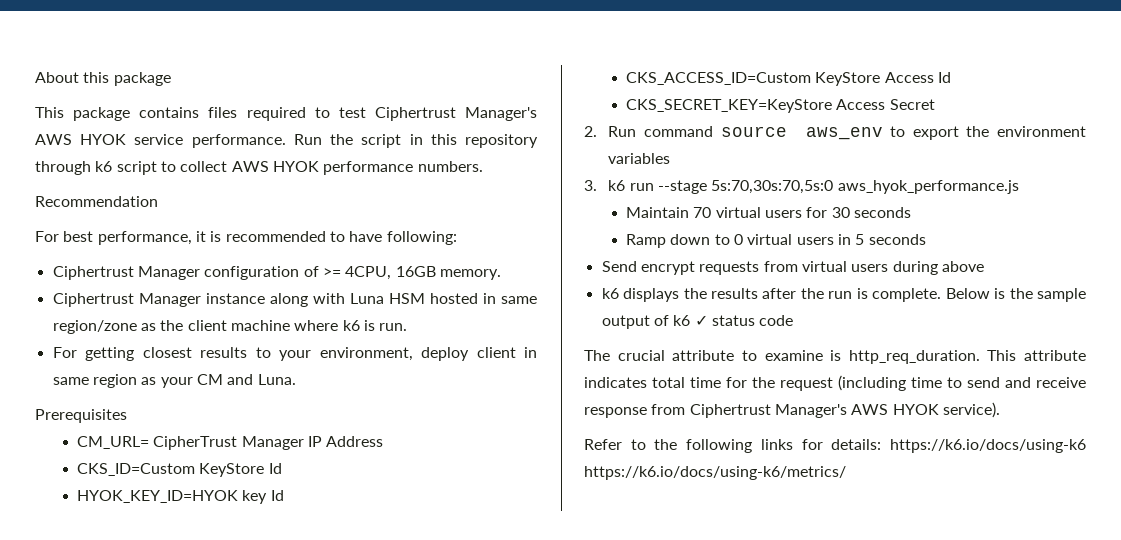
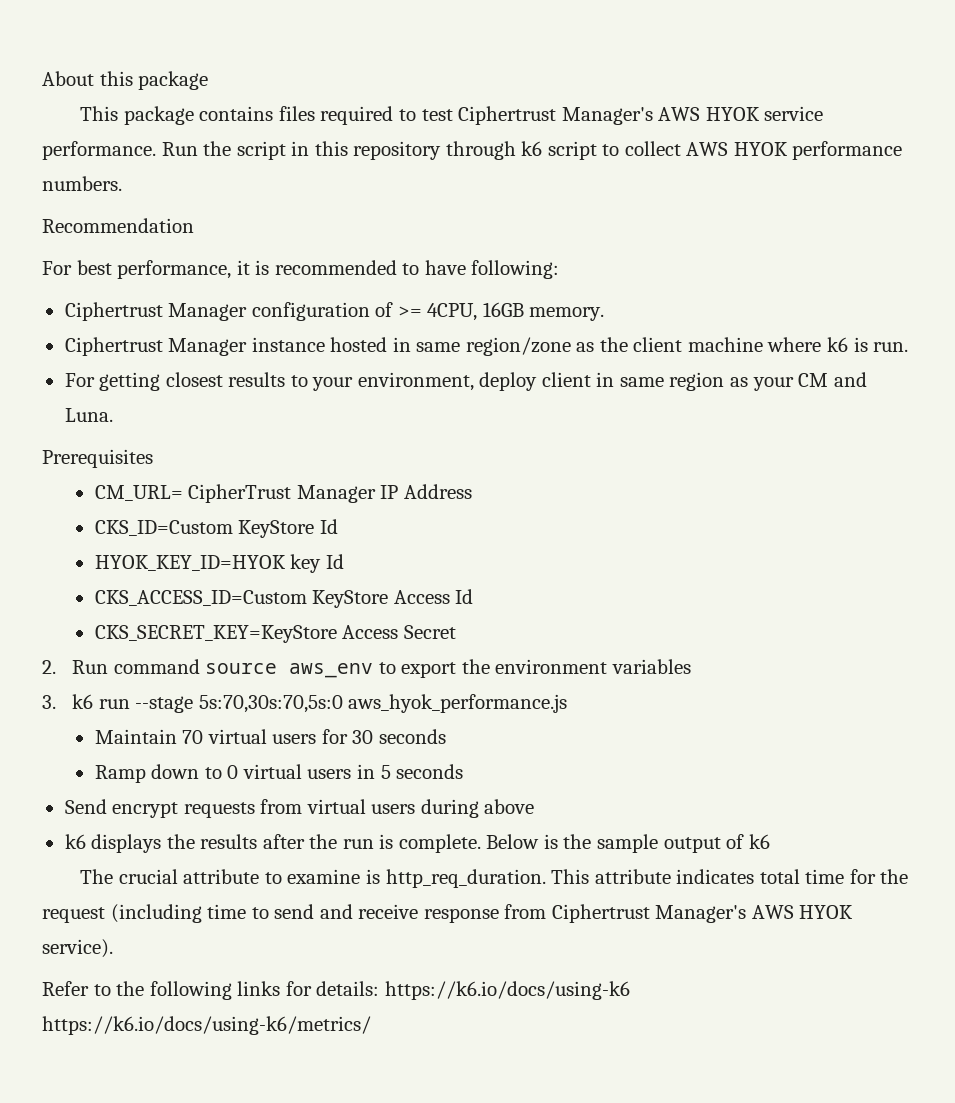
- Ciphertrust Manager instance along with Luna HSM hosted in same region/zone as the client machine where k6 is run.
+ Ciphertrust Manager instance hosted in same region/zone as the client machine where k6 is run.
- Below is the sample output of k6 ✓ status code
+ Below is the sample output of k6

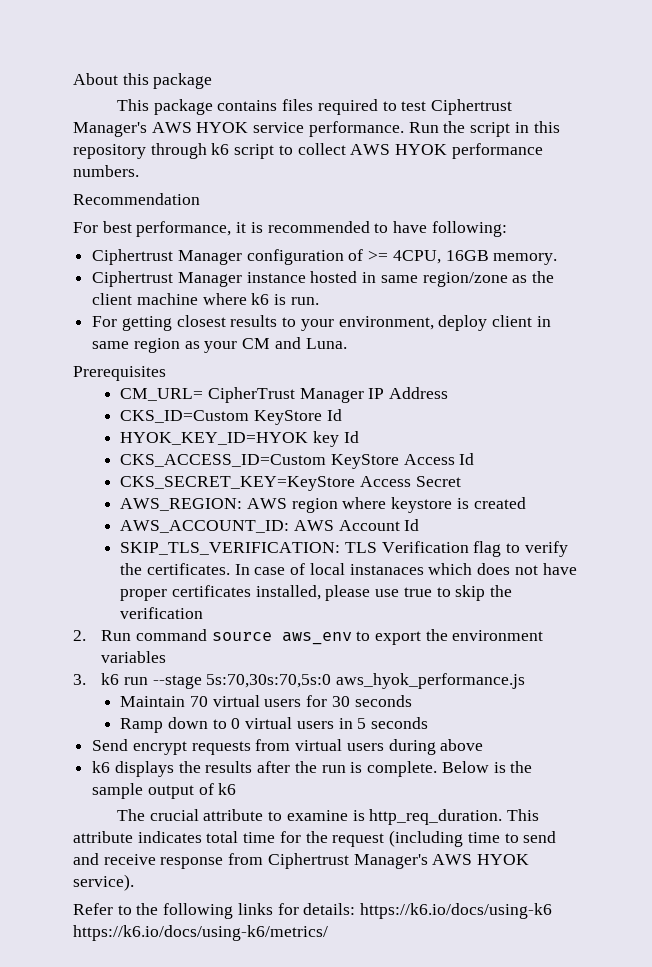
+ AWS_REGION: AWS region where keystore is created
+ AWS_ACCOUNT_ID: AWS Account Id
+ SKIP_TLS_VERIFICATION: TLS Verification flag to verify the certificates. In case of local instanaces which does not have proper certificates installed, please use true to skip the verification

